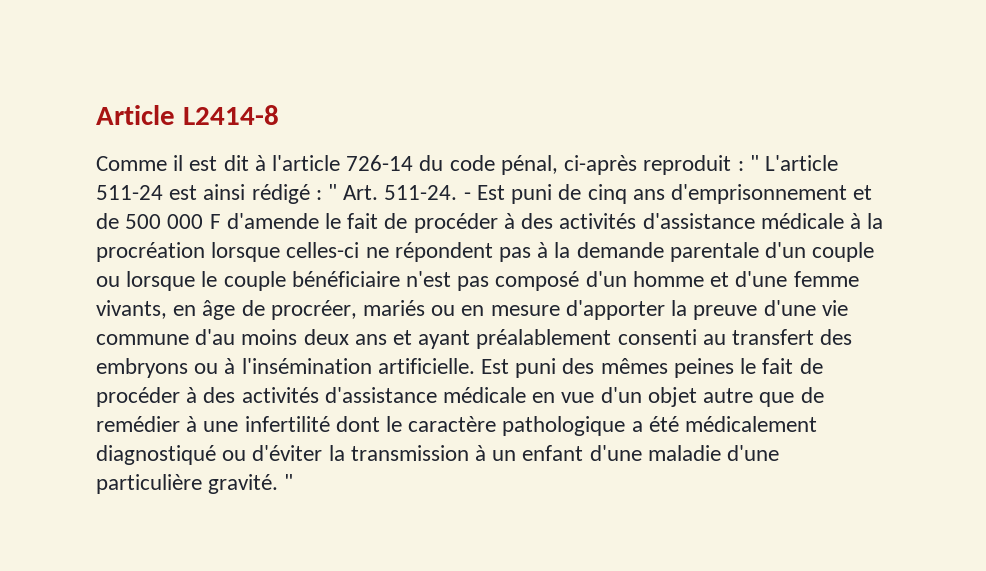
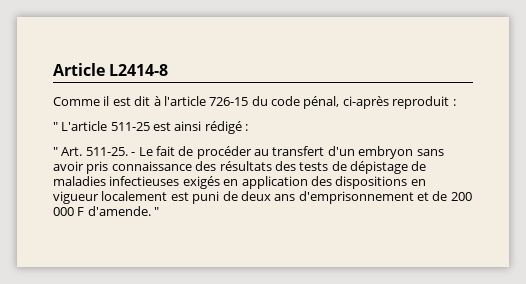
- Comme il est dit à l'article 726-14 du code pénal, ci-après reproduit : " L'article 511-24 est ainsi rédigé : " Art. 511-24. - Est puni de cinq ans d'emprisonnement et de 500 000 F d'amende le fait de procéder à des activités d'assistance médicale à la procréation lorsque celles-ci ne répondent pas à la demande parentale d'un couple ou lorsque le couple bénéficiaire n'est pas composé d'un homme et d'une femme vivants, en âge de procréer, mariés ou en mesure d'apporter la preuve d'une vie commune d'au moins deux ans et ayant préalablement consenti au transfert des embryons ou à l'insémination artificielle. Est puni des mêmes peines le fait de procéder à des activités d'assistance médicale en vue d'un objet autre que de remédier à une infertilité dont le caractère pathologique a été médicalement diagnostiqué ou d'éviter la transmission à un enfant d'une maladie d'une particulière gravité.
+ Comme il est dit à l'article 726-15 du code pénal, ci-après reproduit :
+ " L'article 511-25 est ainsi rédigé :
+ " Art. 511-25. - Le fait de procéder au transfert d'un embryon sans avoir pris connaissance des résultats des tests de dépistage de maladies infectieuses exigés en application des dispositions en vigueur localement est puni de deux ans d'emprisonnement et de 200 000 F d'amende.

